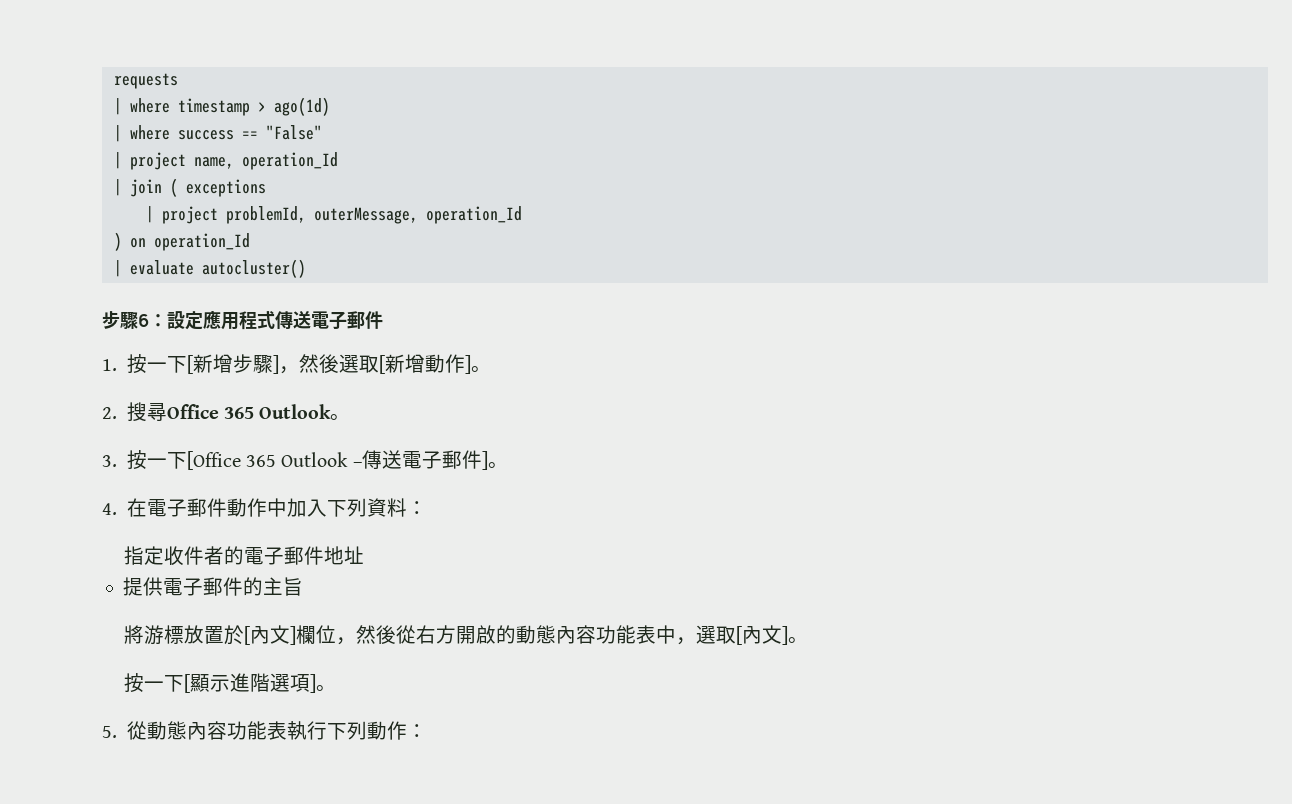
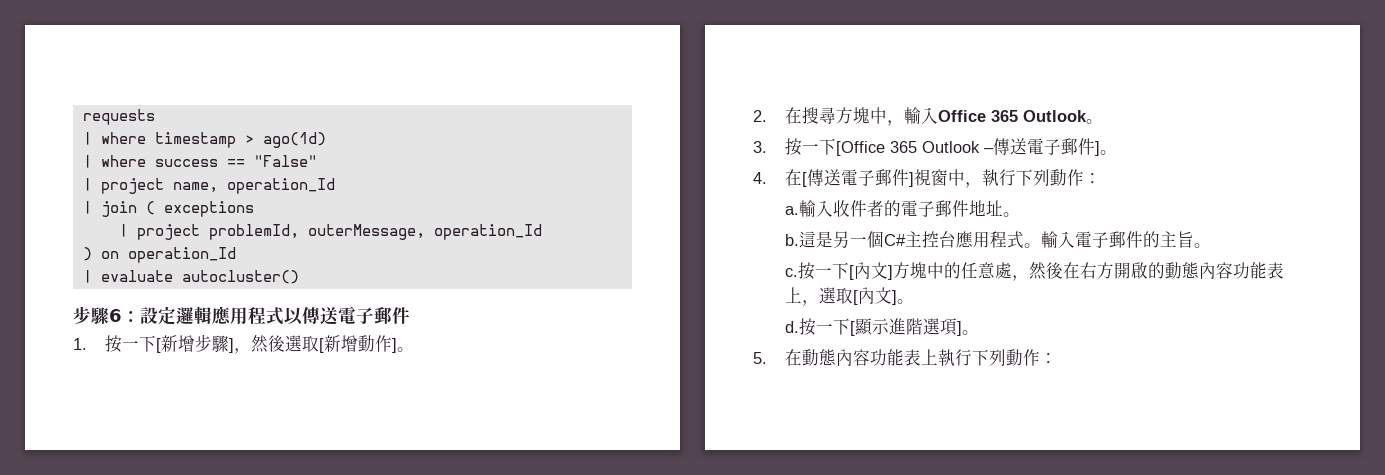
- 步驟6：設定應用程式傳送電子郵件
+ 步驟6：設定邏輯應用程式以傳送電子郵件
- 2.搜尋Office 365 Outlook。
+ 2.在搜尋方塊中，輸入Office 365 Outlook。
- 4.在電子郵件動作中加入下列資料：
+ 4.在[傳送電子郵件]視窗中，執行下列動作：
- 指定收件者的電子郵件地址
- 提供電子郵件的主旨
- 將游標放置於[內文]欄位，然後從右方開啟的動態內容功能表中，選取[內文]。
+ a.輸入收件者的電子郵件地址。
+ b.這是另一個C#主控台應用程式。輸入電子郵件的主旨。
+ c.按一下[內文]方塊中的任意處，然後在右方開啟的動態內容功能表上，選取[內文]。
+ d.
- 5.從動態內容功能表執行下列動作：
+ 5.在動態內容功能表上執行下列動作：

